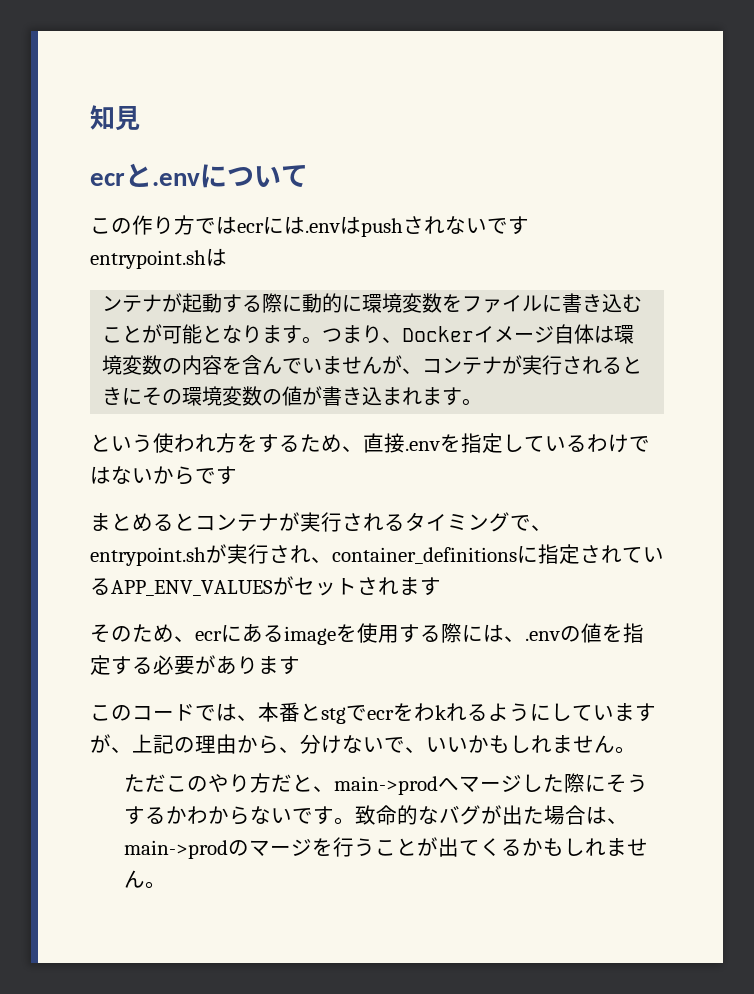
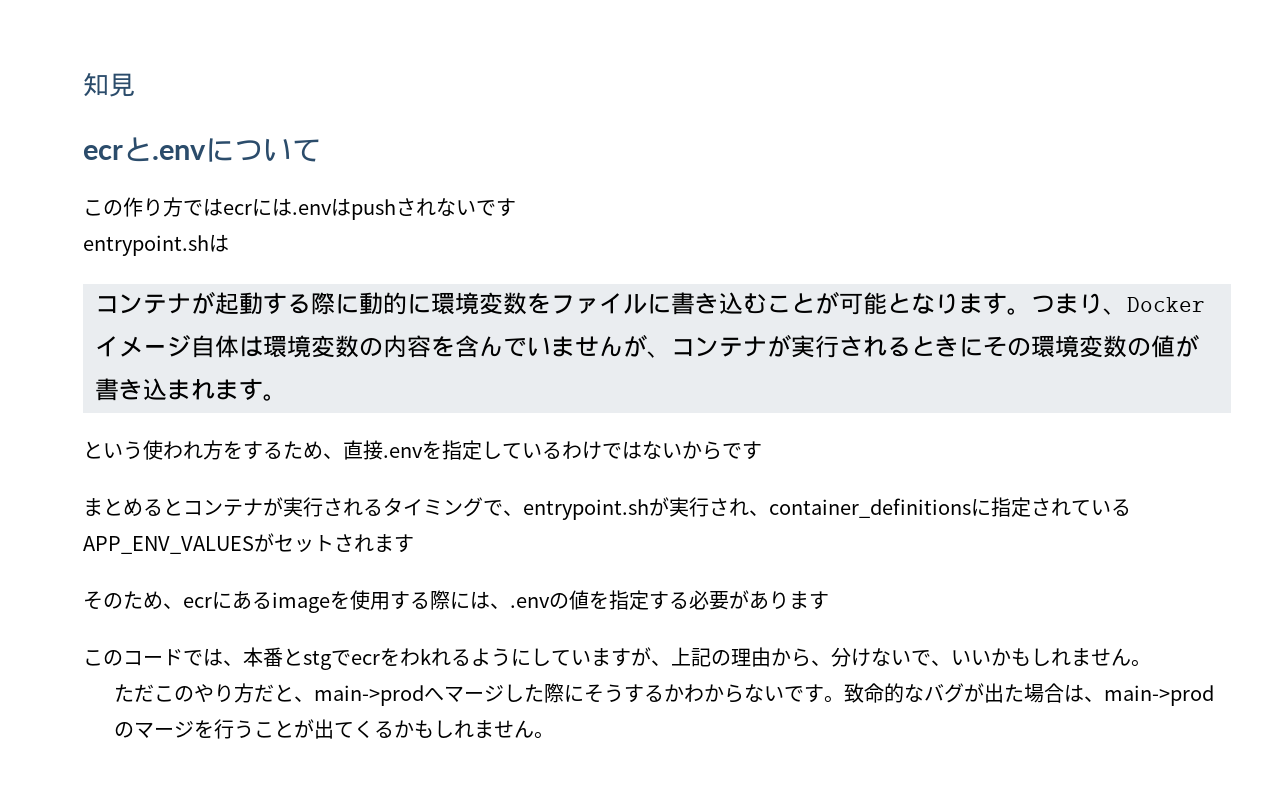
- ンテナが起動する際に動的に環境変数をファイルに書き込むことが可能となります。
+ コンテナが起動する際に動的に環境変数をファイルに書き込むことが可能となります。

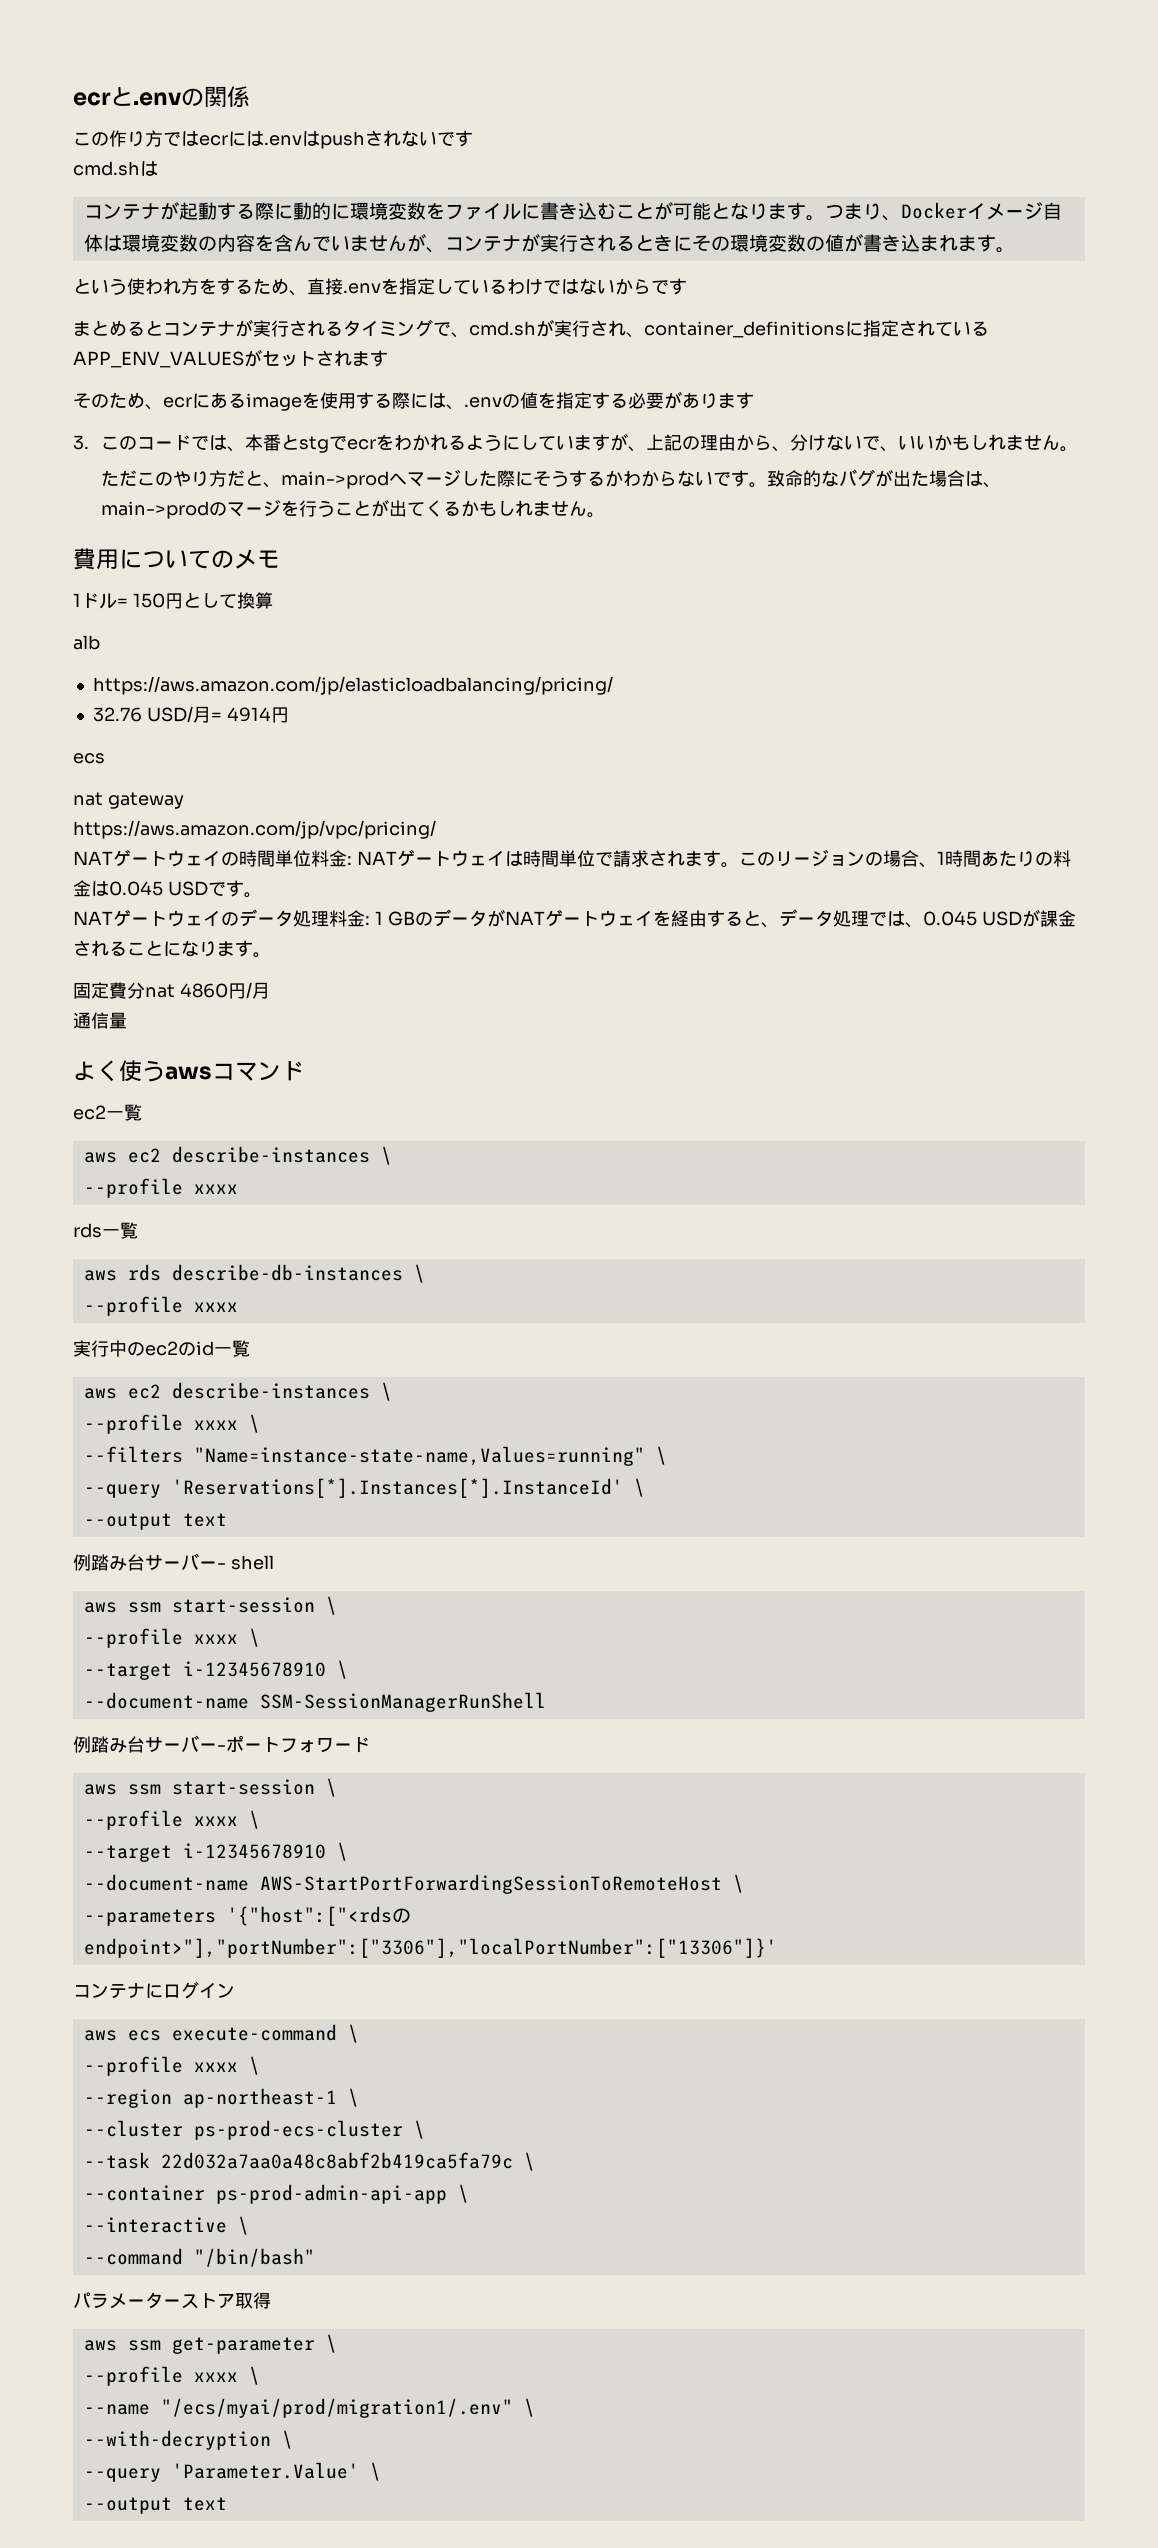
- 知見
- ecrと.envについて
+ ecrと.envの関係
- entrypoint.shは
+ cmd.shは
- まとめるとコンテナが実行されるタイミングで、entrypoint.shが実行され、container_definitionsに指定されているAPP_ENV_VALUESがセットされます
+ まとめるとコンテナが実行されるタイミングで、cmd.shが実行され、container_definitionsに指定されているAPP_ENV_VALUESがセットされます
- このコードでは、本番とstgでecrをわkれるようにしていますが、上記の理由から、分けないで、いいかもしれません。
+ 3.このコードでは、本番とstgでecrをわかれるようにしていますが、上記の理由から、分けないで、いいかもしれません。
+ 費用についてのメモ
+ 1ドル= 150円として換算
+ alb
+ https://aws.amazon.com/jp/elasticloadbalancing/pricing/
+ 32.76 USD/月= 4914円
+ ecs
+ nat gateway
+ https://aws.amazon.com/jp/vpc/pricing/
+ NATゲートウェイの時間単位料金: NATゲートウェイは時間単位で請求されます。このリージョンの場合、1時間あたりの料金は0.045 USDです。
+ NATゲートウェイのデータ処理料金: 1 GBのデータがNATゲートウェイを経由すると、データ処理では、0.045 USDが課金されることになります。
+ 固定費分nat 4860円/月
+ 通信量
+ よく使うawsコマンド
+ ec2一覧
+ aws ec2 describe-instances \
+ --profile xxxx
+ rds一覧
+ aws rds describe-db-instances \
+ --profile xxxx
+ 実行中のec2のid一覧
+ aws ec2 describe-instances \
+ --profile xxxx \
+ --filters "Name=instance-state-name,Values=running" \
+ --query 'Reservations[*].Instances[*].InstanceId' \
+ --output text
+ 例踏み台サーバー- shell
+ aws ssm start-session \
+ --profile xxxx \
+ --target i-12345678910 \
+ --document-name SSM-SessionManagerRunShell
+ 例踏み台サーバー-ポートフォワード
+ aws ssm start-session \
+ --profile xxxx \
+ --target i-12345678910 \
+ --document-name AWS-StartPortForwardingSessionToRemoteHost \
+ --parameters '{"host":["<rdsのendpoint>"],"portNumber":["3306"],"localPortNumber":["13306"]}'
+ コンテナにログイン
+ aws ecs execute-command \
+ --profile xxxx \
+ --region ap-northeast-1 \
+ --cluster ps-prod-ecs-cluster \
+ --task 22d032a7aa0a48c8abf2b419ca5fa79c \
+ --container ps-prod-admin-api-app \
+ --interactive \
+ --command "/bin/bash"
+ パラメーターストア取得
+ aws ssm get-parameter \
+ --profile xxxx \
+ --name "/ecs/myai/prod/migration1/.env" \
+ --with-decryption \
+ --query 'Parameter.Value' \
+ --output text

